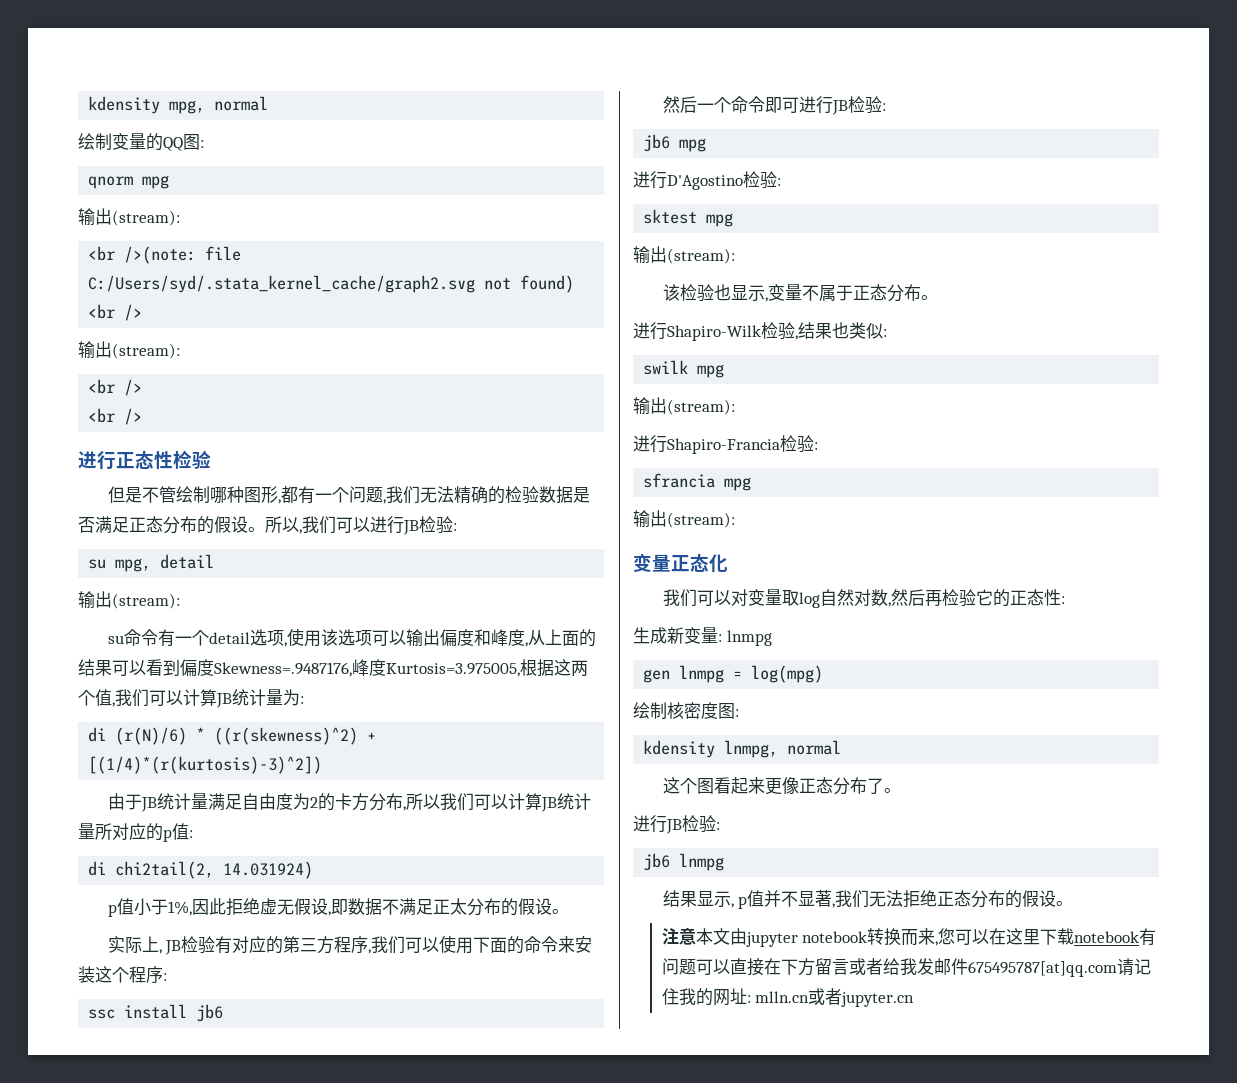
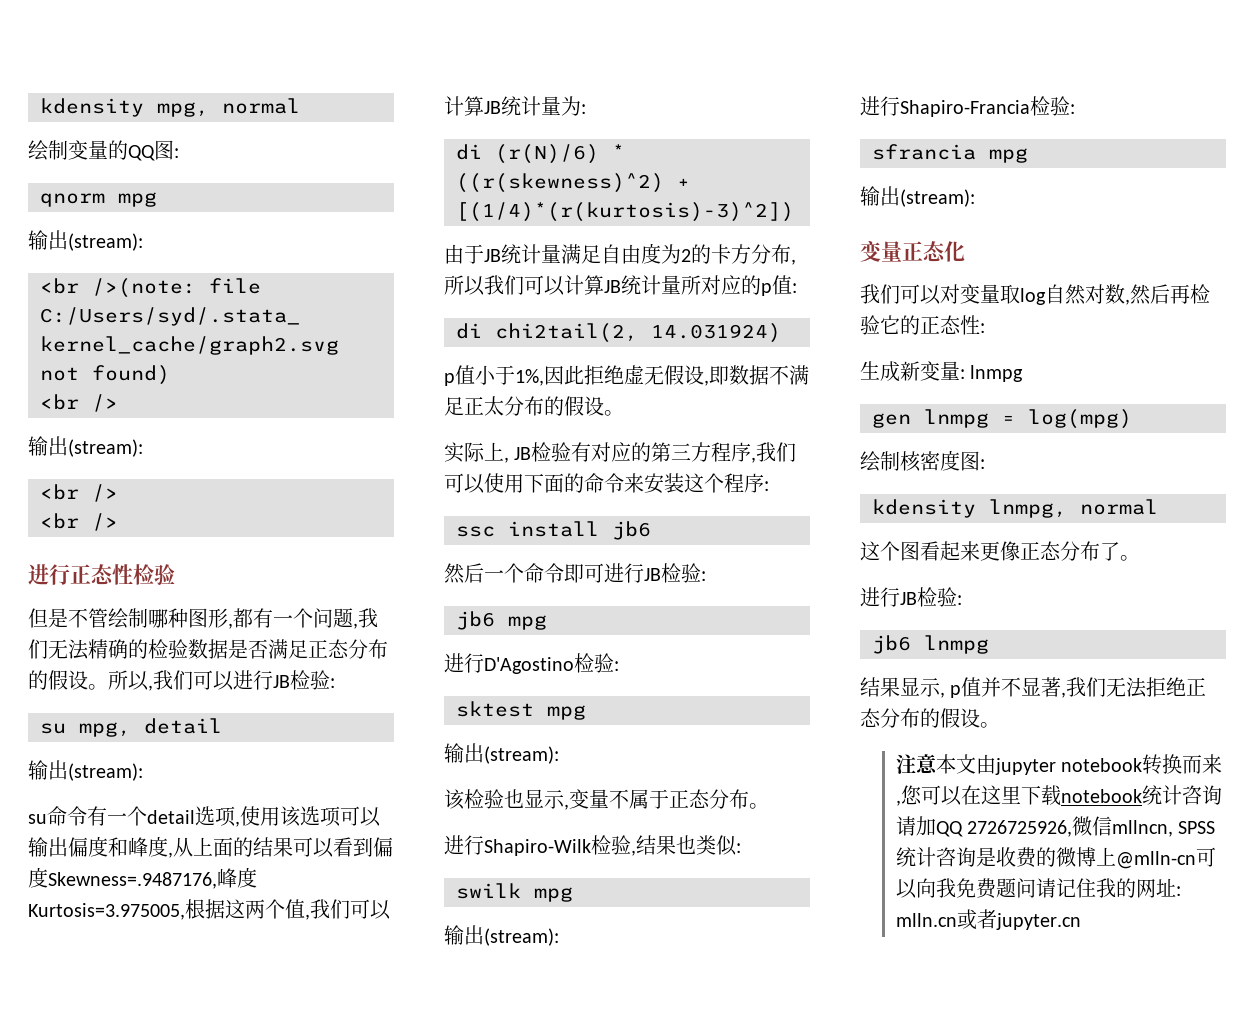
- 注意本文由jupyter notebook转换而来,您可以在这里下载notebook有问题可以直接在下方留言或者给我发邮件675495787[at]qq.com请记住我的网址: mlln.cn或者jupyter.cn
+ 注意本文由jupyter notebook转换而来,您可以在这里下载notebook统计咨询请加QQ 2726725926,微信mllncn, SPSS统计咨询是收费的微博上@mlln-cn可以向我免费题问请记住我的网址: mlln.cn或者jupyter.cn

